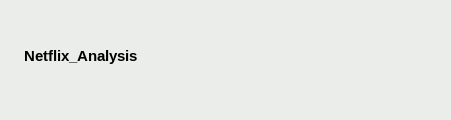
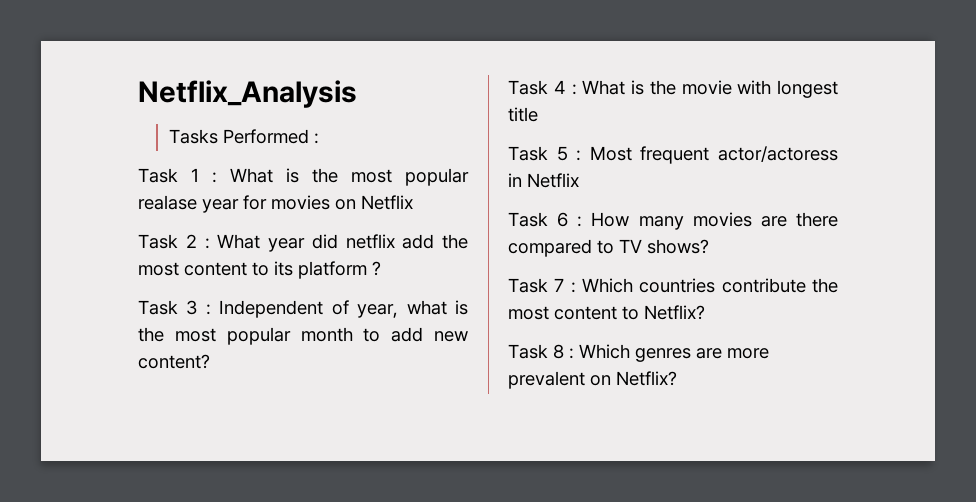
+ Tasks Performed :
+ Task 1 : What is the most popular realase year for movies on Netflix
+ Task 2 : What year did netflix add the most content to its platform ?
+ Task 3 : Independent of year, what is the most popular month to add new content?
+ Task 4 : What is the movie with longest title
+ Task 5 : Most frequent actor/actoress in Netflix
+ Task 6 : How many movies are there compared to TV shows?
+ Task 7 : Which countries contribute the most content to Netflix?
+ Task 8 : Which genres are more prevalent on Netflix?

